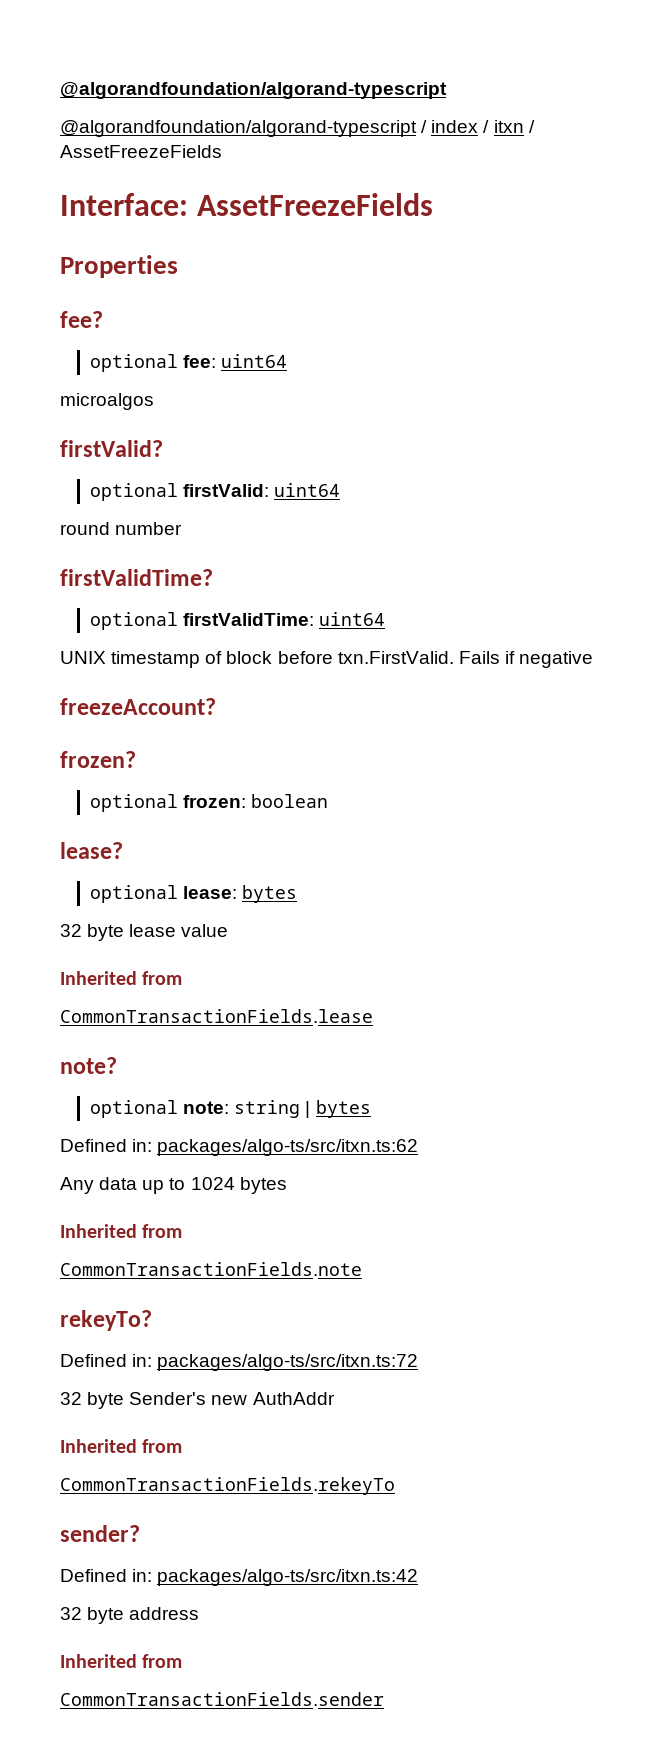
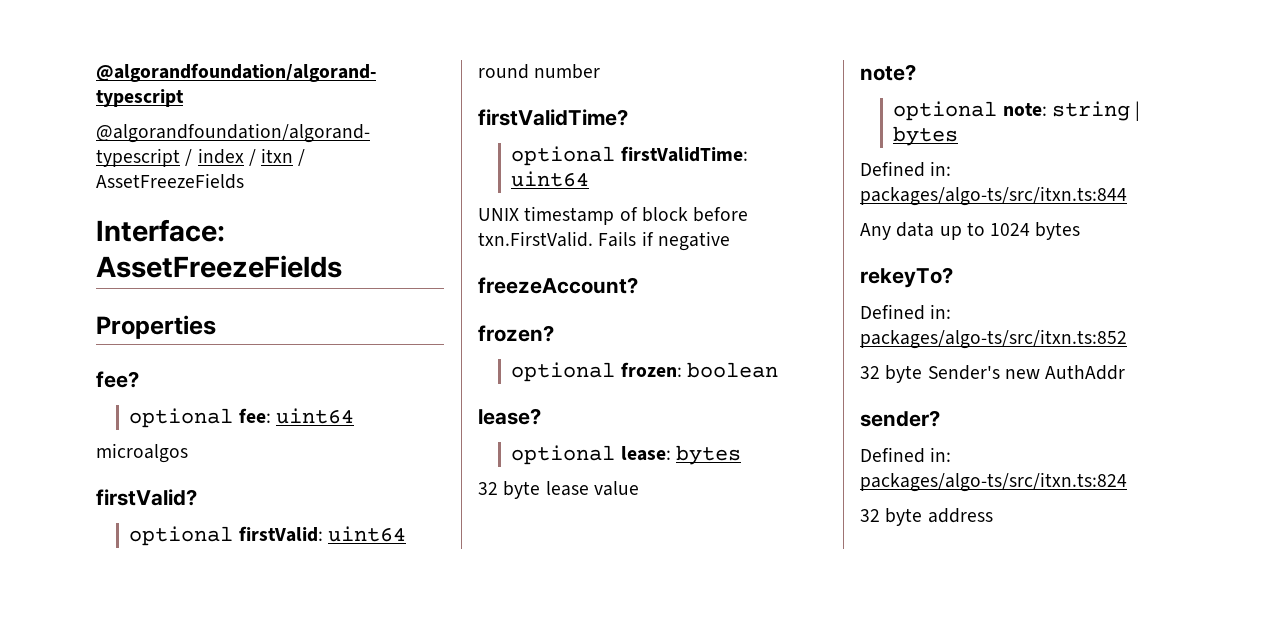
  32 byte lease value
- Inherited from
- CommonTransactionFields.lease
- Defined in: packages/algo-ts/src/itxn.ts:62
+ Defined in: packages/algo-ts/src/itxn.ts:844
  Any data up to 1024 bytes
- Inherited from
- CommonTransactionFields.note
- Defined in: packages/algo-ts/src/itxn.ts:72
+ Defined in: packages/algo-ts/src/itxn.ts:852
  32 byte Sender's new AuthAddr
- Inherited from
- CommonTransactionFields.rekeyTo
- Defined in: packages/algo-ts/src/itxn.ts:42
+ Defined in: packages/algo-ts/src/itxn.ts:824
  32 byte address
- Inherited from
- CommonTransactionFields.sender

